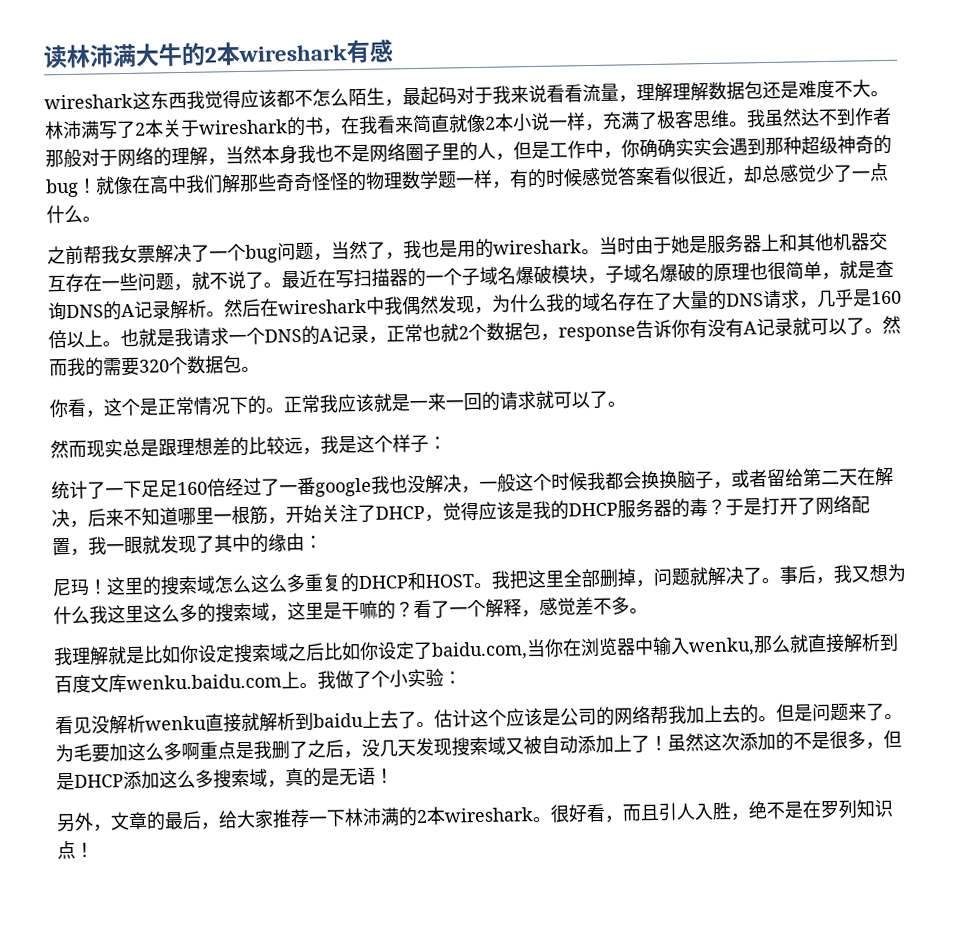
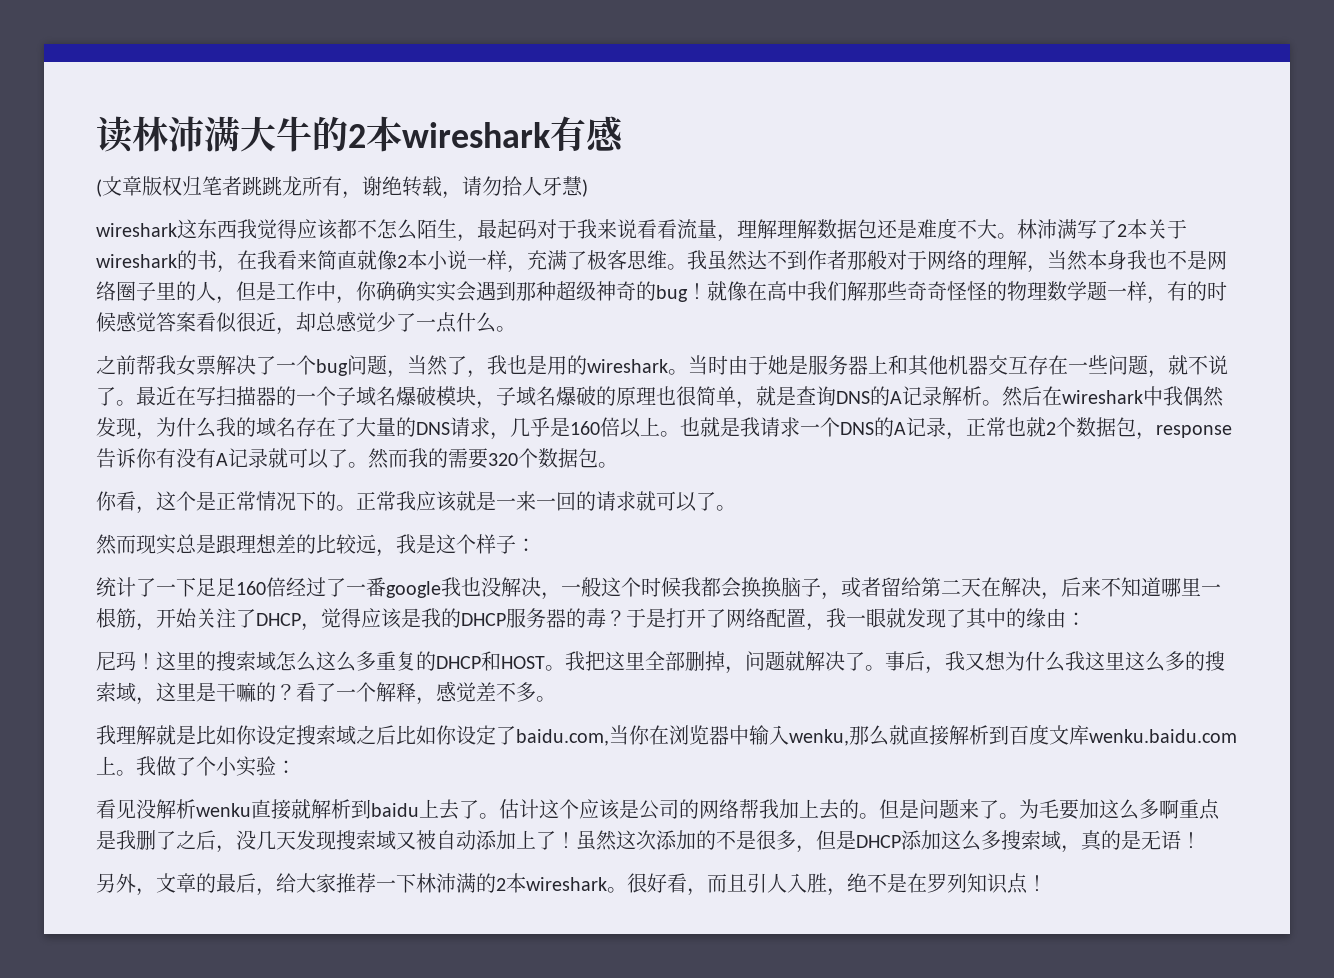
+ (文章版权归笔者跳跳龙所有，谢绝转载，请勿拾人牙慧)

